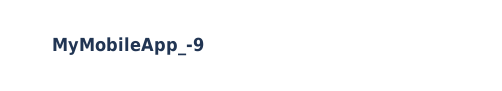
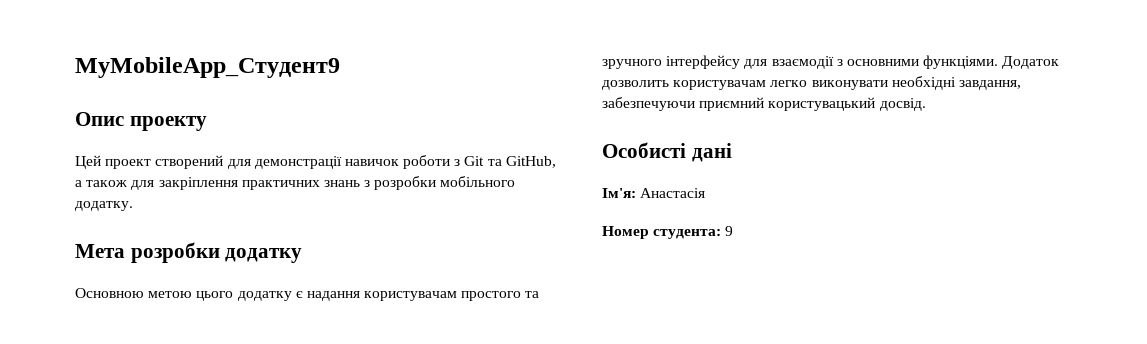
- MyMobileApp_-9
+ MyMobileApp_Студент9
+ Опис проекту
+ Цей проект створений для демонстрації навичок роботи з Git та GitHub, а також для закріплення практичних знань з розробки мобільного додатку.
+ Мета розробки додатку
+ Основною метою цього додатку є надання користувачам простого та зручного інтерфейсу для взаємодії з основними функціями. Додаток дозволить користувачам легко виконувати необхідні завдання, забезпечуючи приємний користувацький досвід.
+ Особисті дані
+ Ім'я: Анастасія
+ Номер студента: 9

